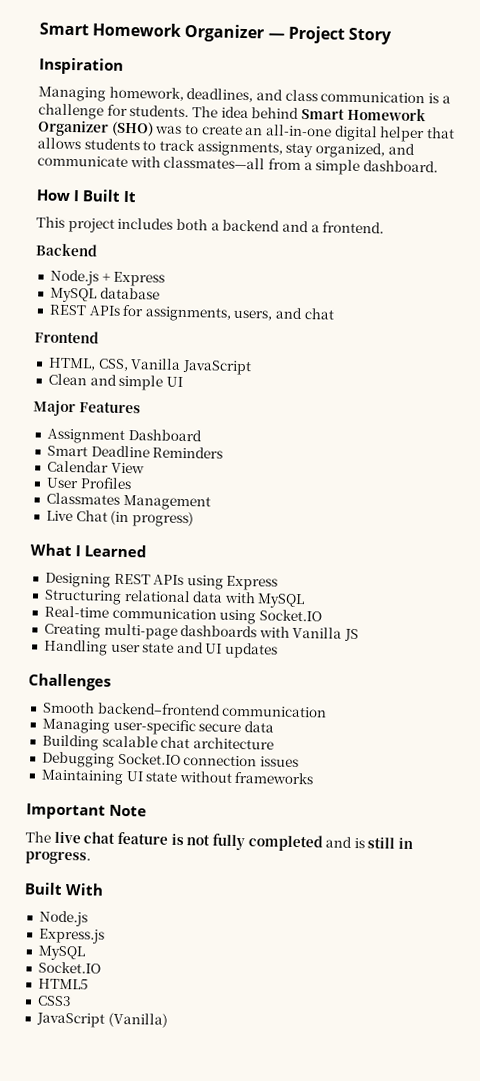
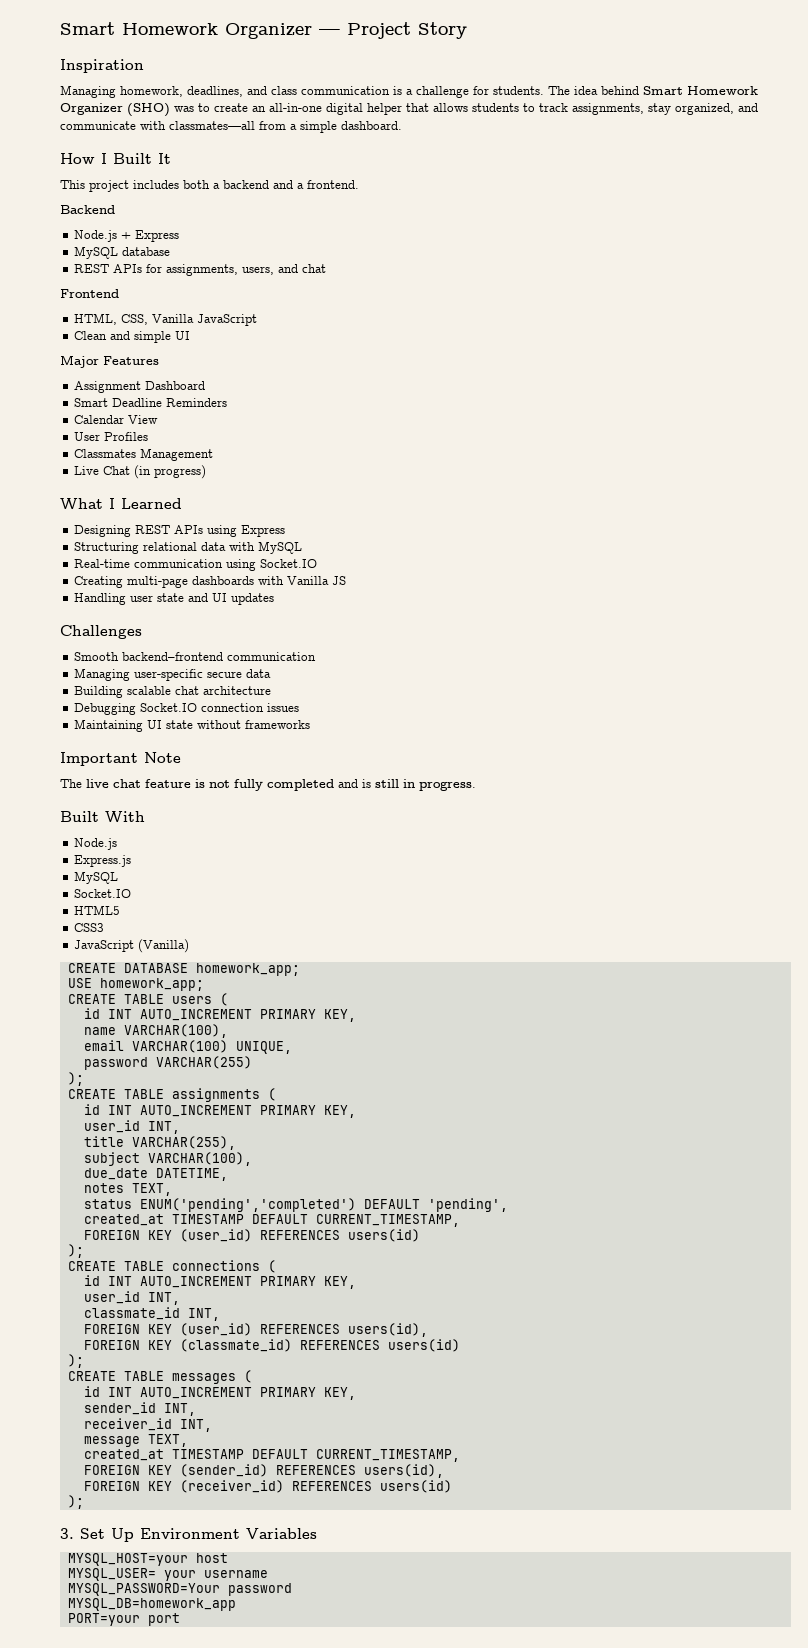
+ CREATE DATABASE homework_app;
+ USE homework_app;
+ CREATE TABLE users (
+ id INT AUTO_INCREMENT PRIMARY KEY,
+ name VARCHAR(100),
+ email VARCHAR(100) UNIQUE,
+ password VARCHAR(255)
+ );
+ CREATE TABLE assignments (
+ id INT AUTO_INCREMENT PRIMARY KEY,
+ user_id INT,
+ title VARCHAR(255),
+ subject VARCHAR(100),
+ due_date DATETIME,
+ notes TEXT,
+ status ENUM('pending','completed') DEFAULT 'pending',
+ created_at TIMESTAMP DEFAULT CURRENT_TIMESTAMP,
+ FOREIGN KEY (user_id) REFERENCES users(id)
+ );
+ CREATE TABLE connections (
+ id INT AUTO_INCREMENT PRIMARY KEY,
+ user_id INT,
+ classmate_id INT,
+ FOREIGN KEY (user_id) REFERENCES users(id),
+ FOREIGN KEY (classmate_id) REFERENCES users(id)
+ );
+ CREATE TABLE messages (
+ id INT AUTO_INCREMENT PRIMARY KEY,
+ sender_id INT,
+ receiver_id INT,
+ message TEXT,
+ created_at TIMESTAMP DEFAULT CURRENT_TIMESTAMP,
+ FOREIGN KEY (sender_id) REFERENCES users(id),
+ FOREIGN KEY (receiver_id) REFERENCES users(id)
+ );
+ 3. Set Up Environment Variables
+ MYSQL_HOST=your host
+ MYSQL_USER= your username
+ MYSQL_PASSWORD=Your password
+ MYSQL_DB=homework_app
+ PORT=your port

